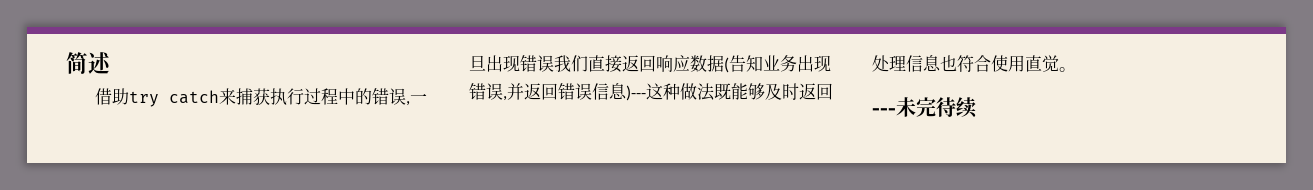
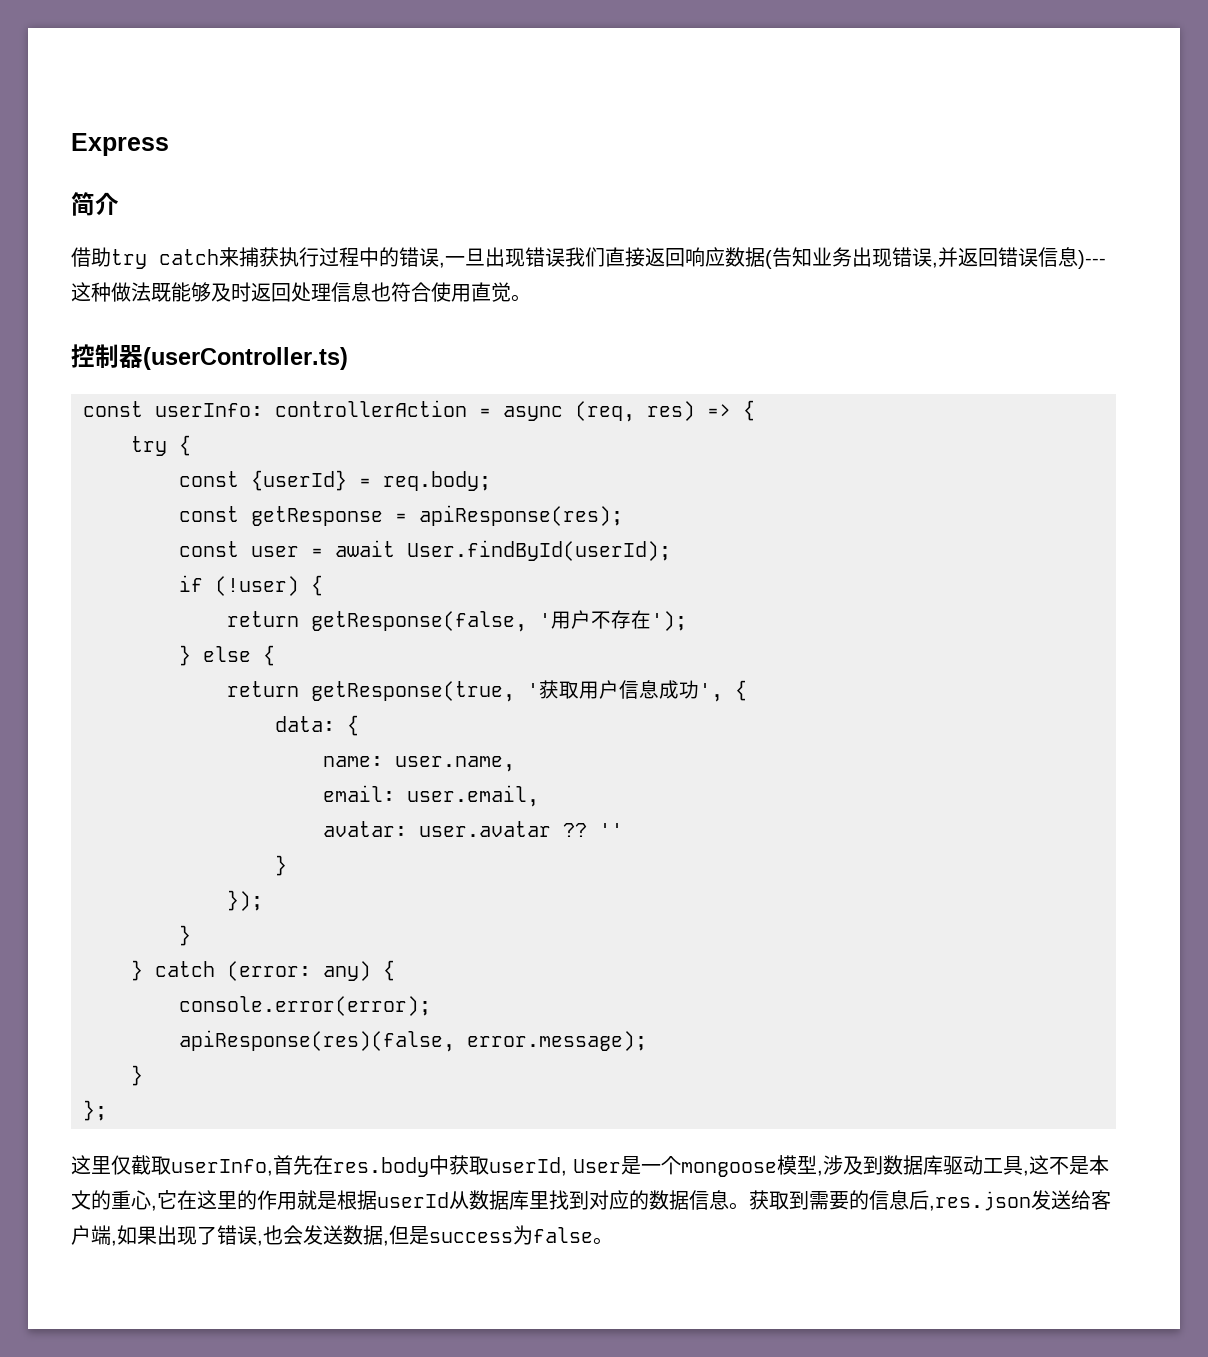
- 简述
+ Express
+ 简介
- ---未完待续
+ 控制器(userController.ts)
+ const userInfo: controllerAction = async (req, res) => {
+ try {
+ const {userId} = req.body;
+ const getResponse = apiResponse(res);
+ const user = await User.findById(userId);
+ if (!user) {
+ return getResponse(false, '用户不存在');
+ } else {
+ return getResponse(true, '获取用户信息成功', {
+ data: {
+ name: user.name,
+ email: user.email,
+ avatar: user.avatar ?? ''
+ }
+ });
+ }
+ } catch (error: any) {
+ console.error(error);
+ apiResponse(res)(false, error.message);
+ }
+ };
+ 这里仅截取userInfo,首先在res.body中获取userId, User是一个mongoose模型,涉及到数据库驱动工具,这不是本文的重心,它在这里的作用就是根据userId从数据库里找到对应的数据信息。获取到需要的信息后,res.json发送给客户端,如果出现了错误,也会发送数据,但是success为false。

